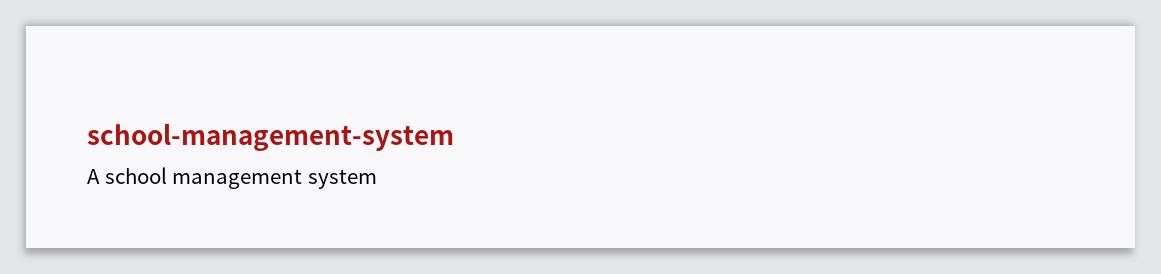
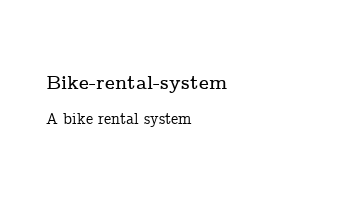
- school-management-system
+ Bike-rental-system
- A school management system
+ A bike rental system

